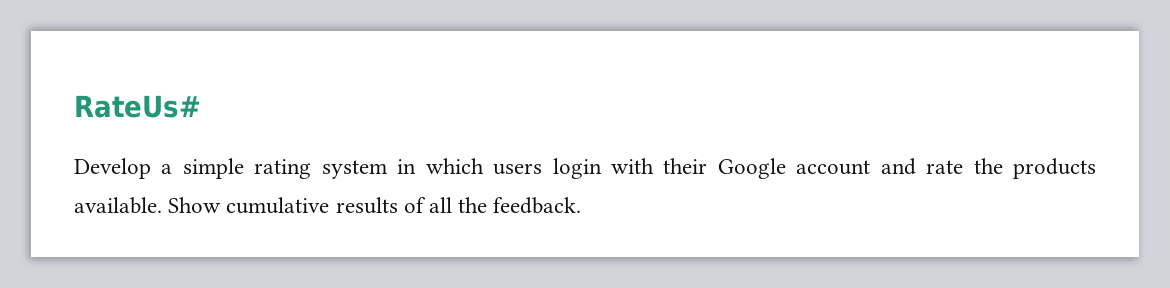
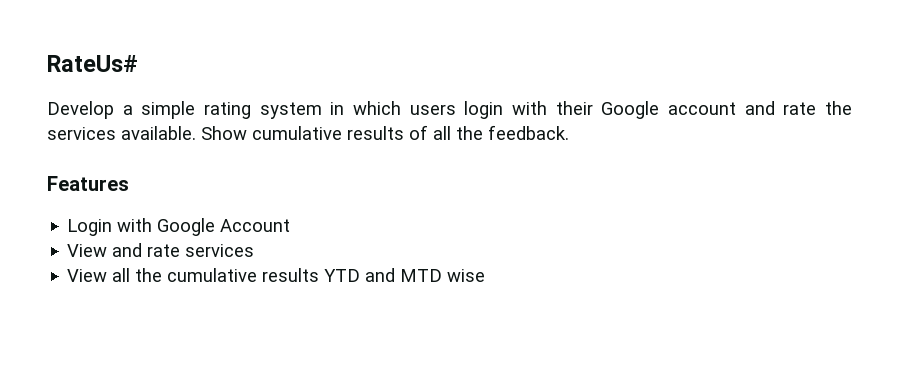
- Develop a simple rating system in which users login with their Google account and rate the products available.
+ Develop a simple rating system in which users login with their Google account and rate the services available.
+ Features
+ Login with Google Account
+ View and rate services
+ View all the cumulative results YTD and MTD wise

